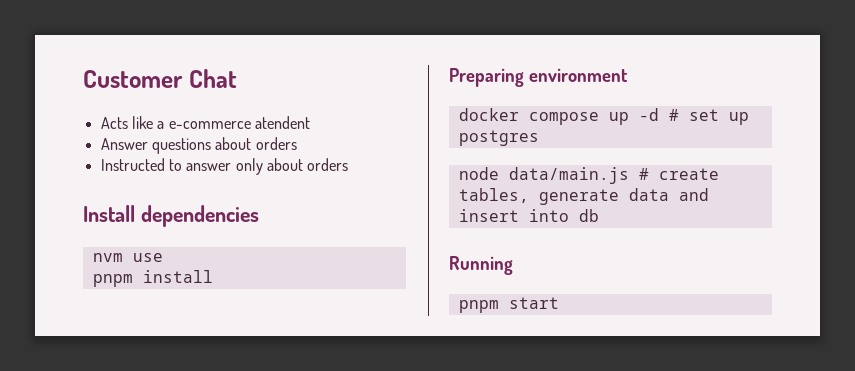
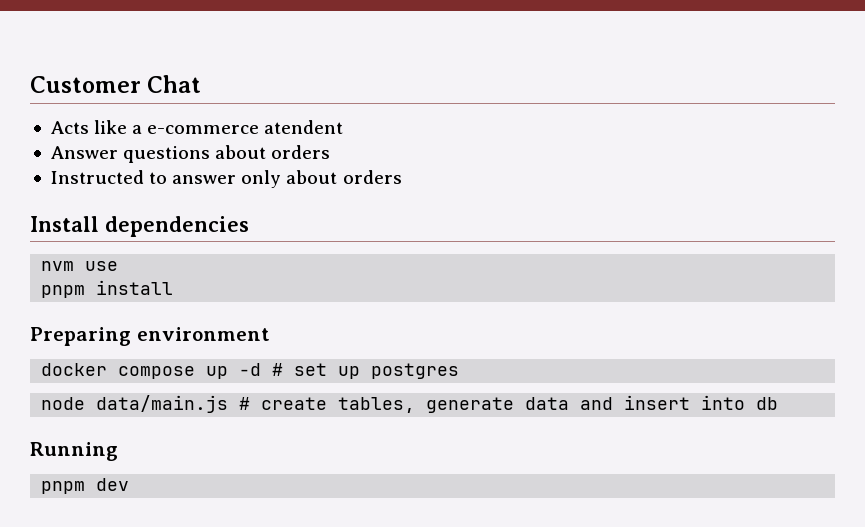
- pnpm start
+ pnpm dev

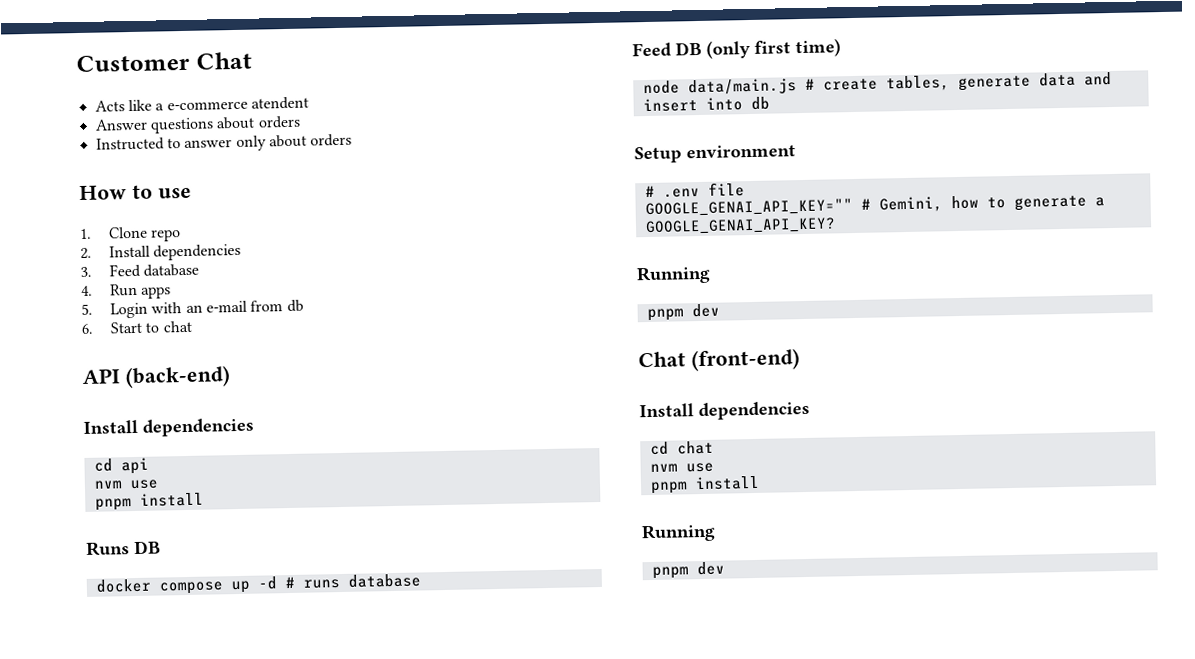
+ How to use
+ 1. Clone repo
+ 2. Install dependencies
+ 3. Feed database
+ 4. Run apps
+ 5. Login with an e-mail from db
+ 6. Start to chat
+ API (back-end)
  Install dependencies
+ cd api
  nvm use
  pnpm install
- Preparing environment
+ Runs DB
- docker compose up -d # set up postgres
+ docker compose up -d # runs database
+ Feed DB (only first time)
+ Setup environment
+ # .env file
+ GOOGLE_GENAI_API_KEY="" # Gemini, how to generate a GOOGLE_GENAI_API_KEY?
+ Running
+ pnpm dev
+ Chat (front-end)
+ Install dependencies
+ cd chat
+ nvm use
+ pnpm install

